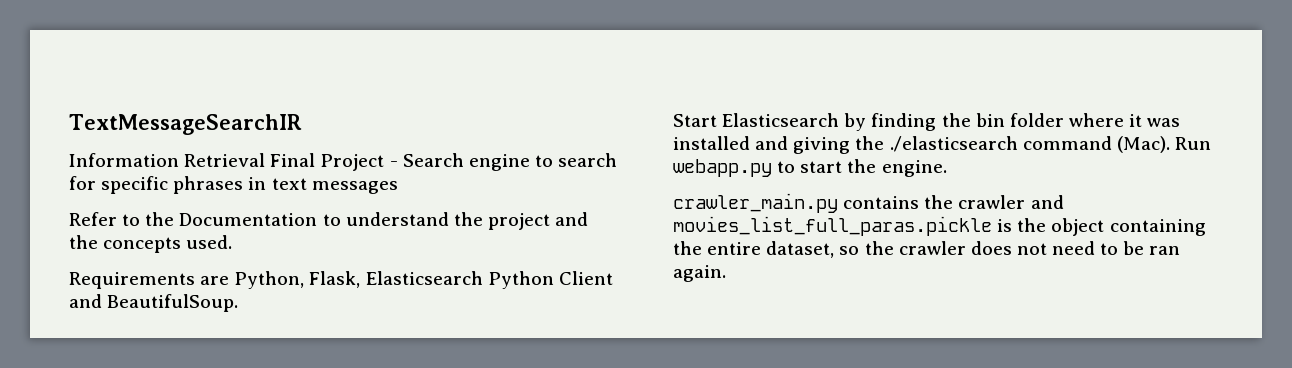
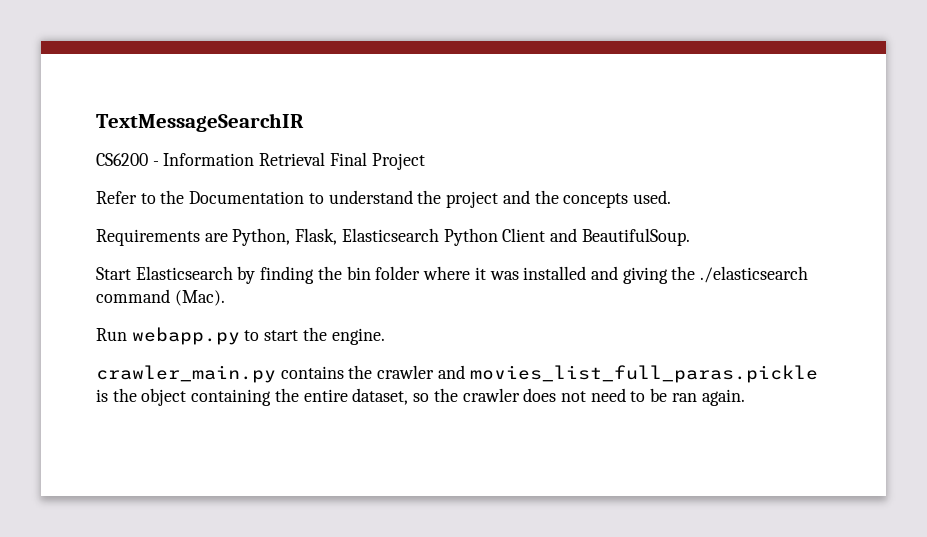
- Information Retrieval Final Project - Search engine to search for specific phrases in text messages
+ CS6200 - Information Retrieval Final Project
- Start Elasticsearch by finding the bin folder where it was installed and giving the ./elasticsearch command (Mac). Run webapp.py to start the engine.
+ Start Elasticsearch by finding the bin folder where it was installed and giving the ./elasticsearch command (Mac).
+ Run webapp.py to start the engine.

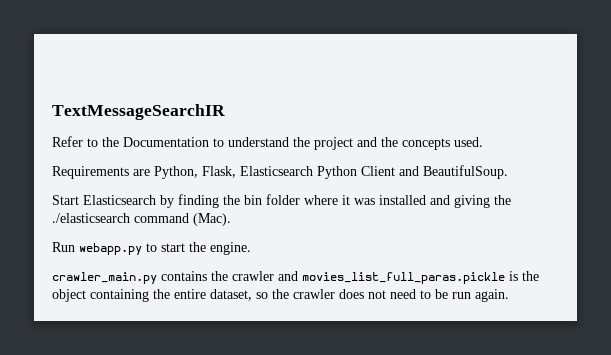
- CS6200 - Information Retrieval Final Project
- crawler_main.py contains the crawler and movies_list_full_paras.pickle is the object containing the entire dataset, so the crawler does not need to be ran again.
+ crawler_main.py contains the crawler and movies_list_full_paras.pickle is the object containing the entire dataset, so the crawler does not need to be run again.

